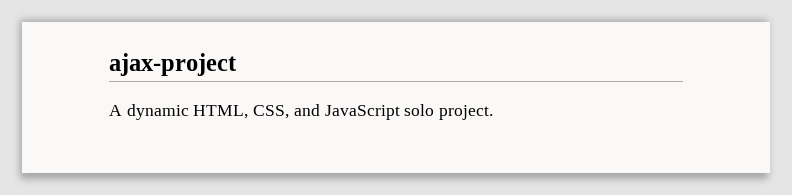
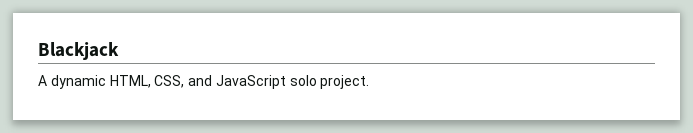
- ajax-project
+ Blackjack

